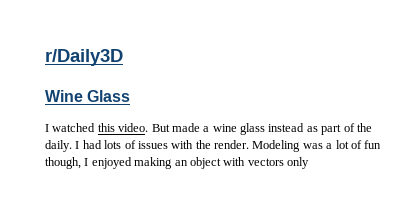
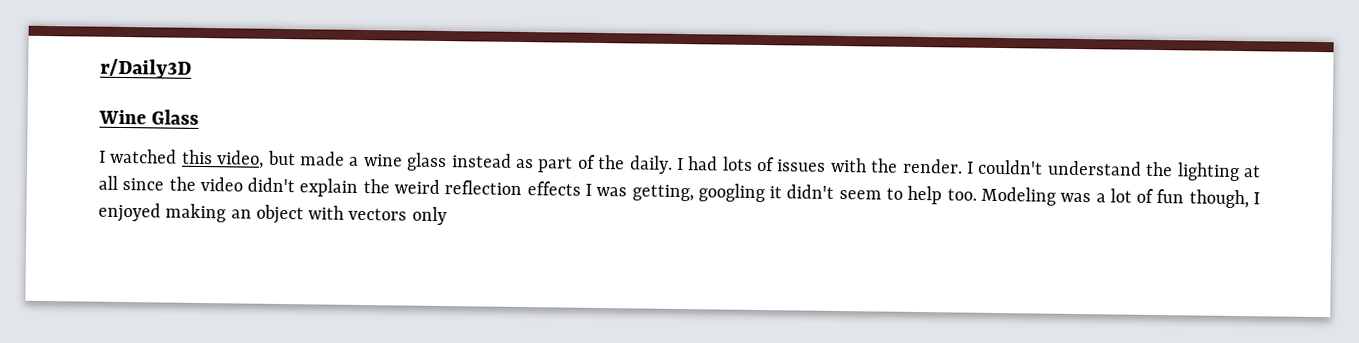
- I watched this video. But made a wine glass instead as part of the daily.
+ I watched this video, but made a wine glass instead as part of the daily.
+ I couldn't understand the lighting at all since the video didn't explain the weird reflection effects I was getting, googling it didn't seem to help too.

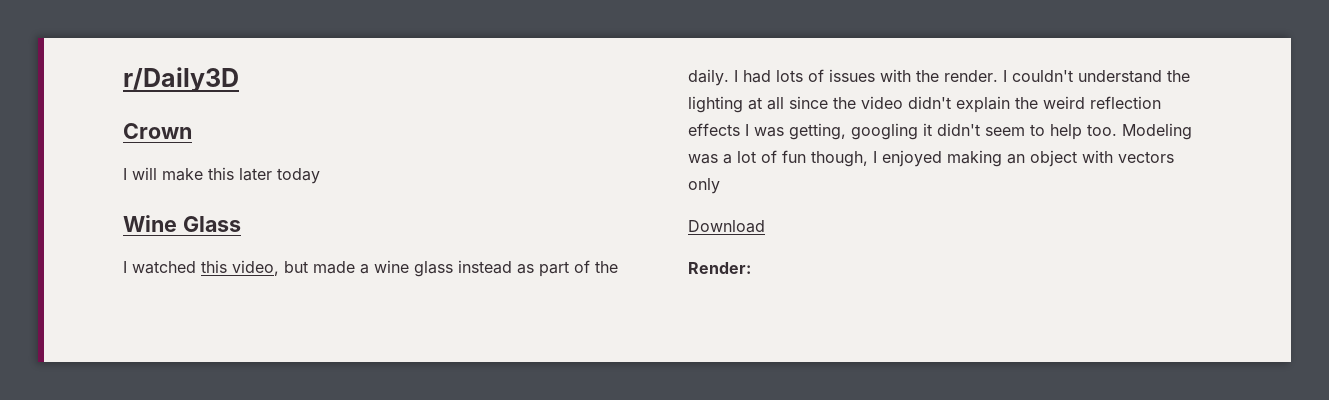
+ Crown
+ I will make this later today
+ Download
+ Render:

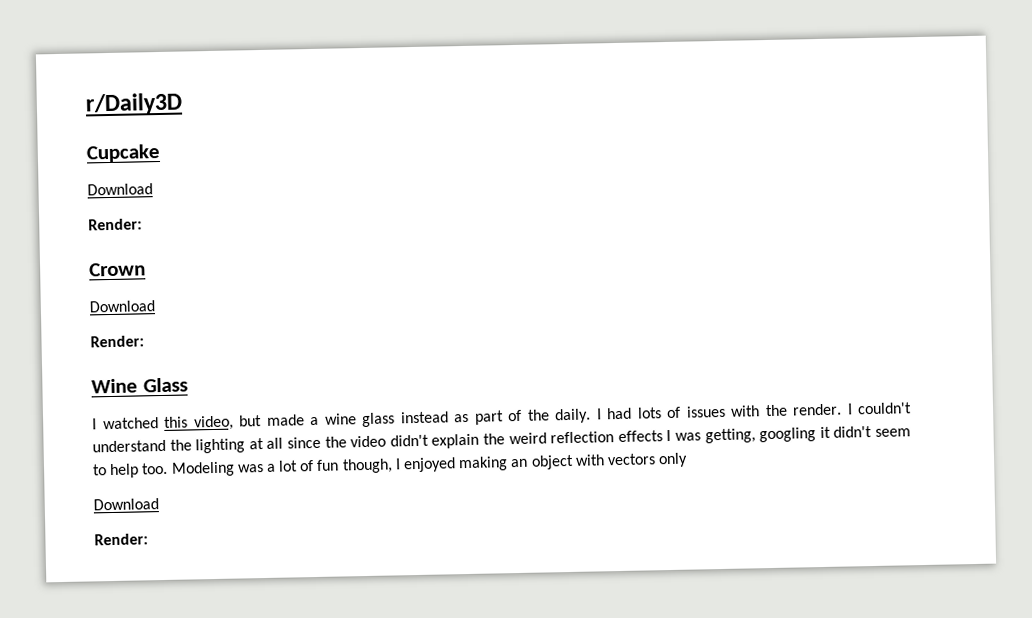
+ Cupcake
+ Download
+ Render:
  Crown
- I will make this later today
+ Download
+ Render:

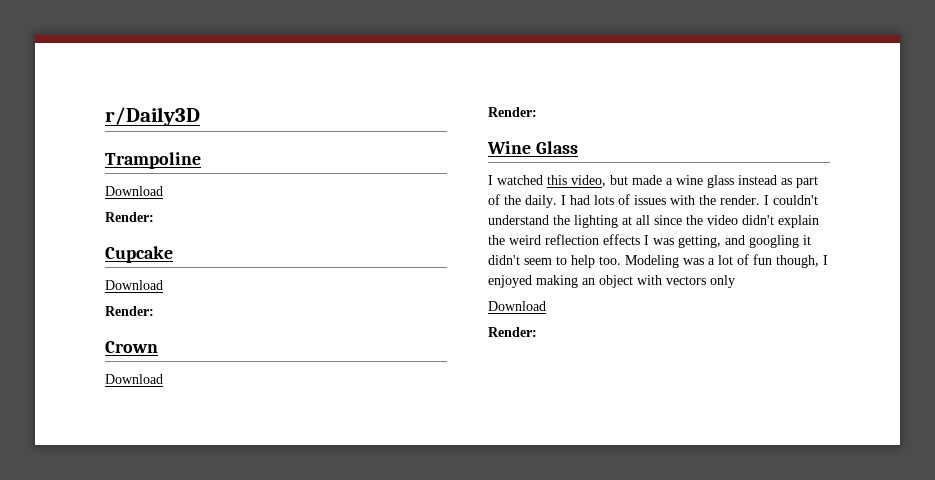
+ Trampoline
+ Download
+ Render:
- I couldn't understand the lighting at all since the video didn't explain the weird reflection effects I was getting, googling it didn't seem to help too.
+ I couldn't understand the lighting at all since the video didn't explain the weird reflection effects I was getting, and googling it didn't seem to help too.

